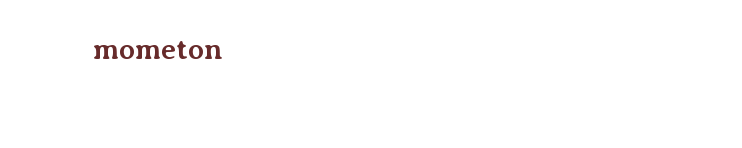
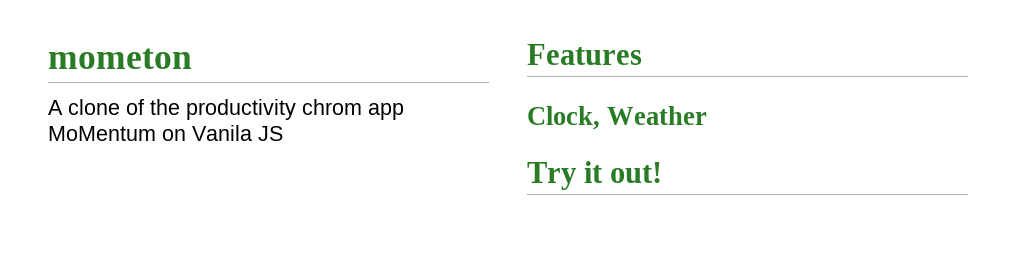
+ A clone of the productivity chrom app MoMentum on Vanila JS
+ Features
+ Clock, Weather
+ Try it out!

